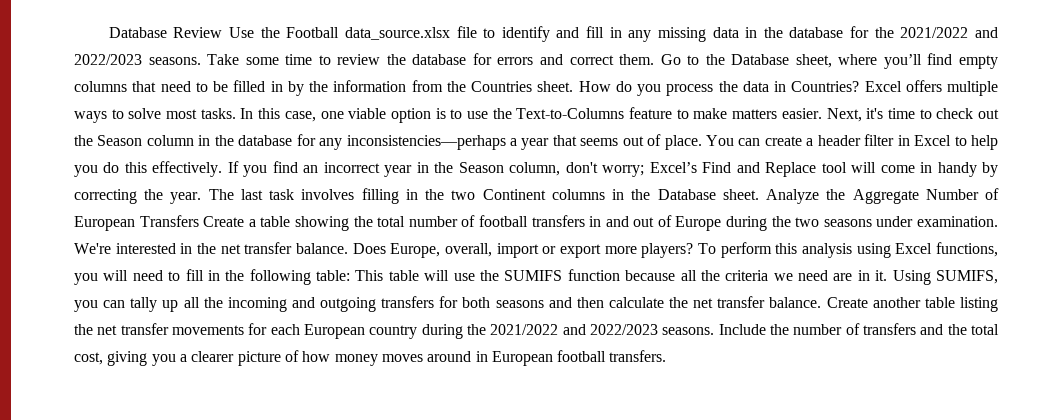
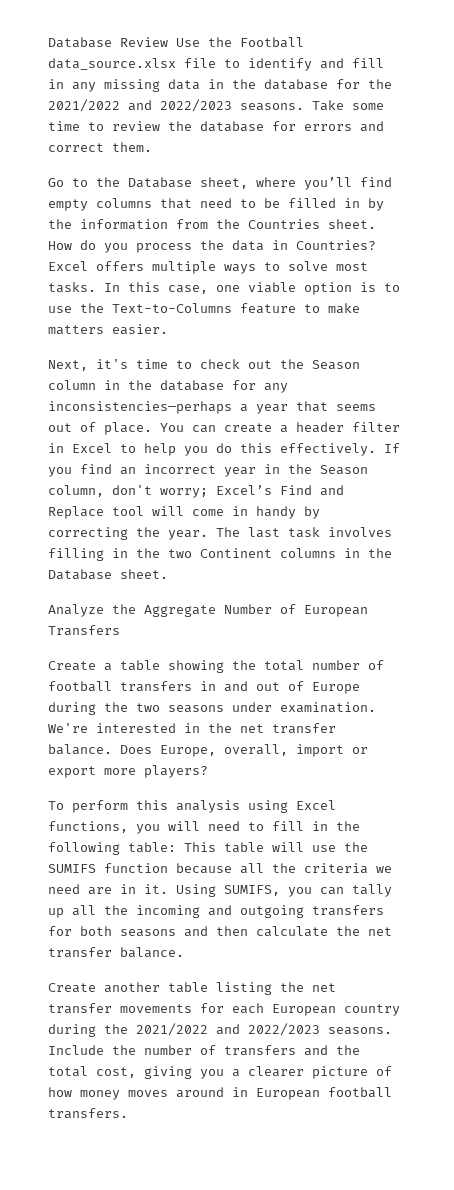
- Take some time to review the database for errors and correct them. Go to the Database sheet, where you’ll find empty columns that need to be filled in by the information from the Countries sheet.
+ Take some time to review the database for errors and correct them.
+ Go to the Database sheet, where you’ll find empty columns that need to be filled in by the information from the Countries sheet.
- In this case, one viable option is to use the Text-to-Columns feature to make matters easier. Next, it's time to check out the Season column in the database for any inconsistencies—perhaps a year that seems out of place.
+ In this case, one viable option is to use the Text-to-Columns feature to make matters easier.
+ Next, it's time to check out the Season column in the database for any inconsistencies—perhaps a year that seems out of place.
- The last task involves filling in the two Continent columns in the Database sheet. Analyze the Aggregate Number of European Transfers Create a table showing the total number of football transfers in and out of Europe during the two seasons under examination.
+ The last task involves filling in the two Continent columns in the Database sheet.
+ Analyze the Aggregate Number of European Transfers
+ Create a table showing the total number of football transfers in and out of Europe during the two seasons under examination.
- Does Europe, overall, import or export more players? To perform this analysis using Excel functions, you will need to fill in the following table: This table will use the SUMIFS function because all the criteria we need are in it.
+ Does Europe, overall, import or export more players?
+ To perform this analysis using Excel functions, you will need to fill in the following table: This table will use the SUMIFS function because all the criteria we need are in it.
- Using SUMIFS, you can tally up all the incoming and outgoing transfers for both seasons and then calculate the net transfer balance. Create another table listing the net transfer movements for each European country during the 2021/2022 and 2022/2023 seasons.
+ Using SUMIFS, you can tally up all the incoming and outgoing transfers for both seasons and then calculate the net transfer balance.
+ Create another table listing the net transfer movements for each European country during the 2021/2022 and 2022/2023 seasons.

